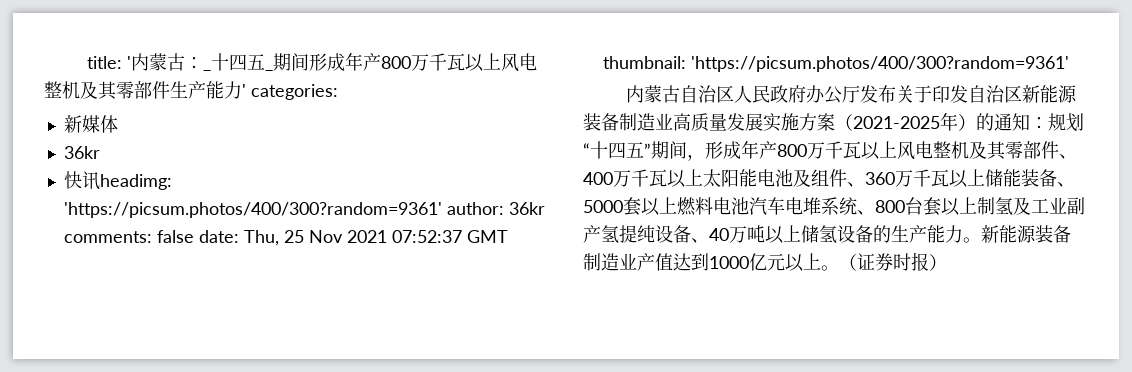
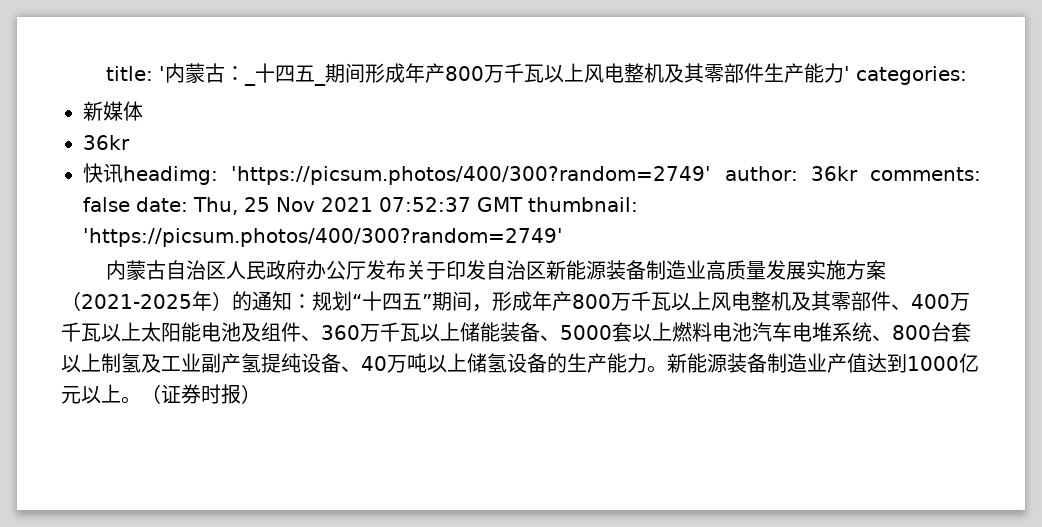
- 快讯headimg: 'https://picsum.photos/400/300?random=9361' author: 36kr comments: false date: Thu, 25 Nov 2021 07:52:37 GMT thumbnail: 'https://picsum.photos/400/300?random=9361'
+ 快讯headimg: 'https://picsum.photos/400/300?random=2749' author: 36kr comments: false date: Thu, 25 Nov 2021 07:52:37 GMT thumbnail: 'https://picsum.photos/400/300?random=2749'

